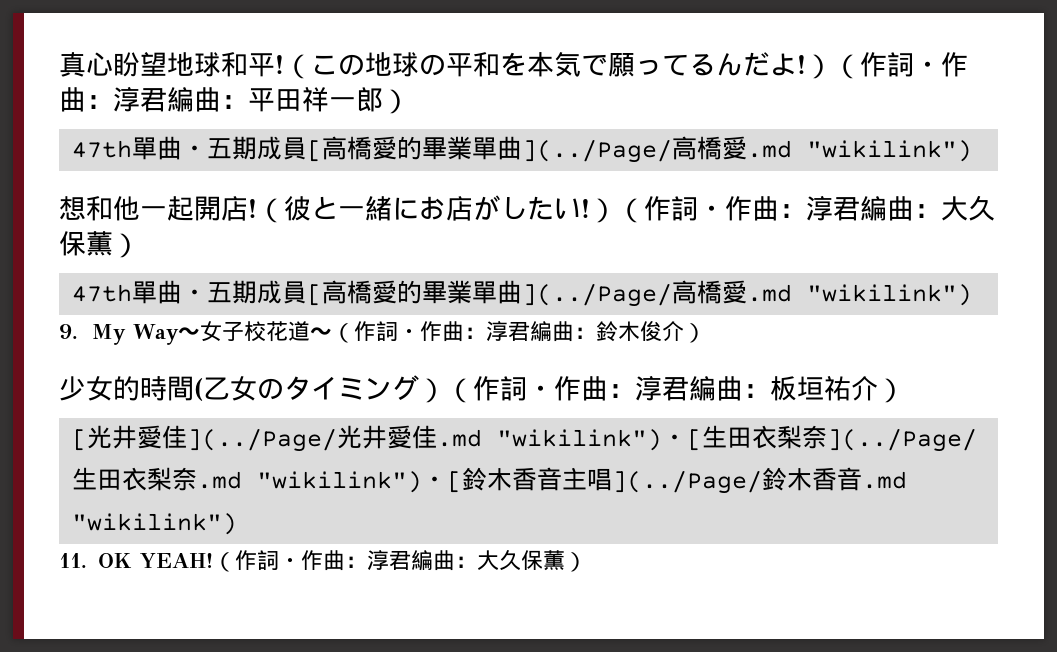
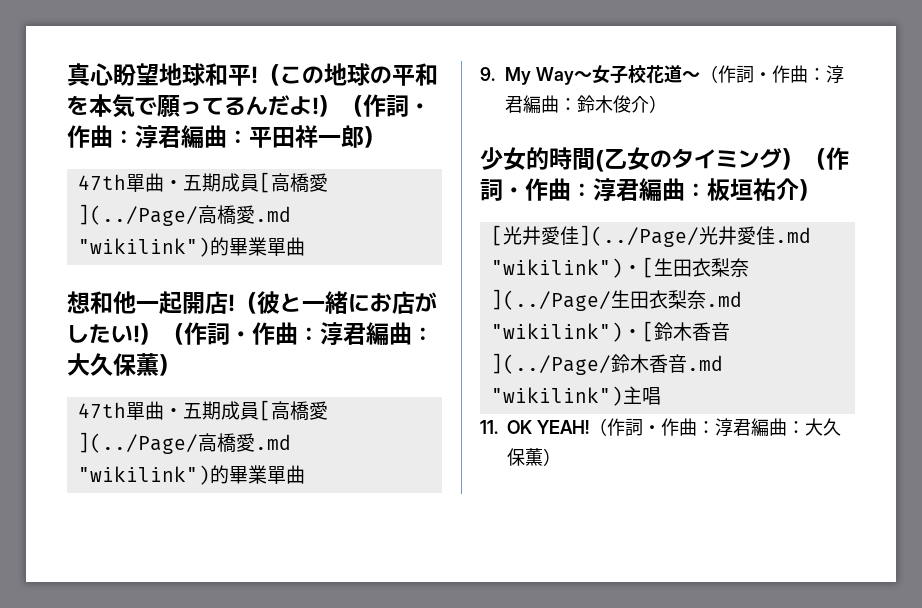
  （この地球の平和を本気で願ってるんだよ!）（作詞・作曲：淳君編曲：平田祥一郎）
- 47th單曲・五期成員[高橋愛的畢業單曲](../Page/高橋愛.md "wikilink")
+ 47th單曲・五期成員[高橋愛](../Page/高橋愛.md "wikilink")的畢業單曲
  （彼と一緒にお店がしたい!）（作詞・作曲：淳君編曲：大久保薫）
- 47th單曲・五期成員[高橋愛的畢業單曲](../Page/高橋愛.md "wikilink")
+ 47th單曲・五期成員[高橋愛](../Page/高橋愛.md "wikilink")的畢業單曲
- [光井愛佳](../Page/光井愛佳.md "wikilink")・[生田衣梨奈](../Page/生田衣梨奈.md "wikilink")・[鈴木香音主唱](../Page/鈴木香音.md "wikilink")
+ [光井愛佳](../Page/光井愛佳.md "wikilink")・[生田衣梨奈](../Page/生田衣梨奈.md "wikilink")・[鈴木香音](../Page/鈴木香音.md "wikilink")主唱

